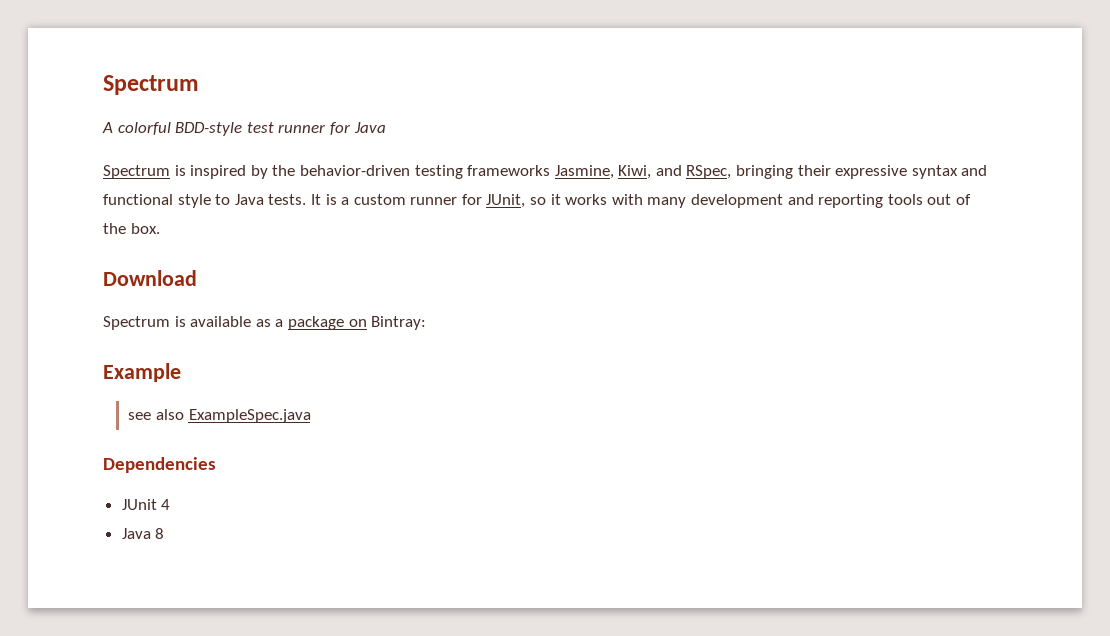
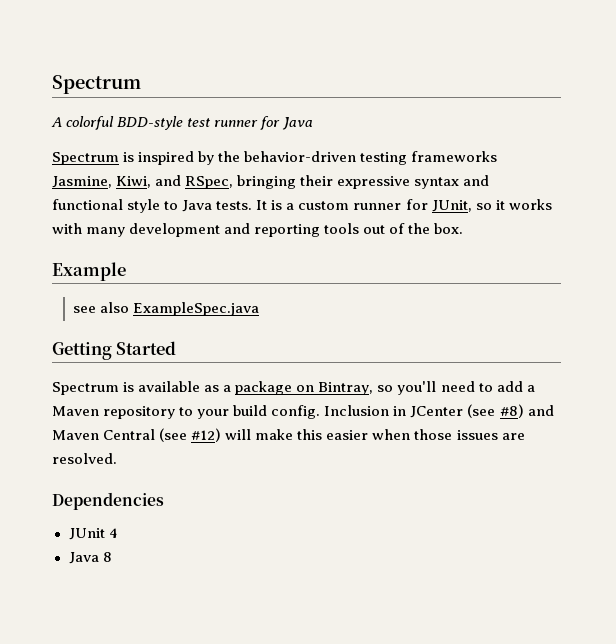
- Download
+ Example
+ see also ExampleSpec.java
+ Getting Started
- Spectrum is available as a package on Bintray:
- Example
- see also ExampleSpec.java
+ Spectrum is available as a package on Bintray, so you'll need to add a Maven repository to your build config. Inclusion in JCenter (see #8) and Maven Central (see #12) will make this easier when those issues are resolved.

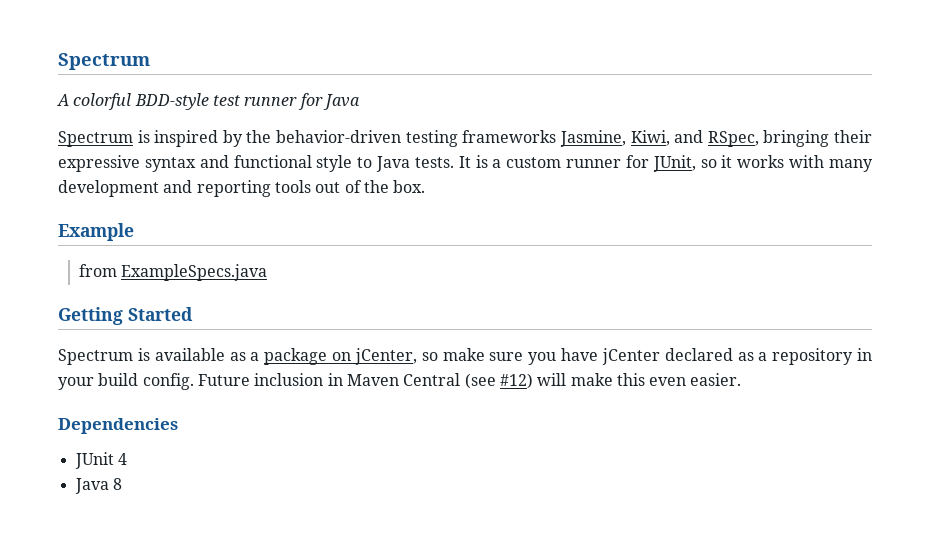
- see also ExampleSpec.java
+ from ExampleSpecs.java
- Spectrum is available as a package on Bintray, so you'll need to add a Maven repository to your build config. Inclusion in JCenter (see #8) and Maven Central (see #12) will make this easier when those issues are resolved.
+ Spectrum is available as a package on jCenter, so make sure you have jCenter declared as a repository in your build config. Future inclusion in Maven Central (see #12) will make this even easier.

